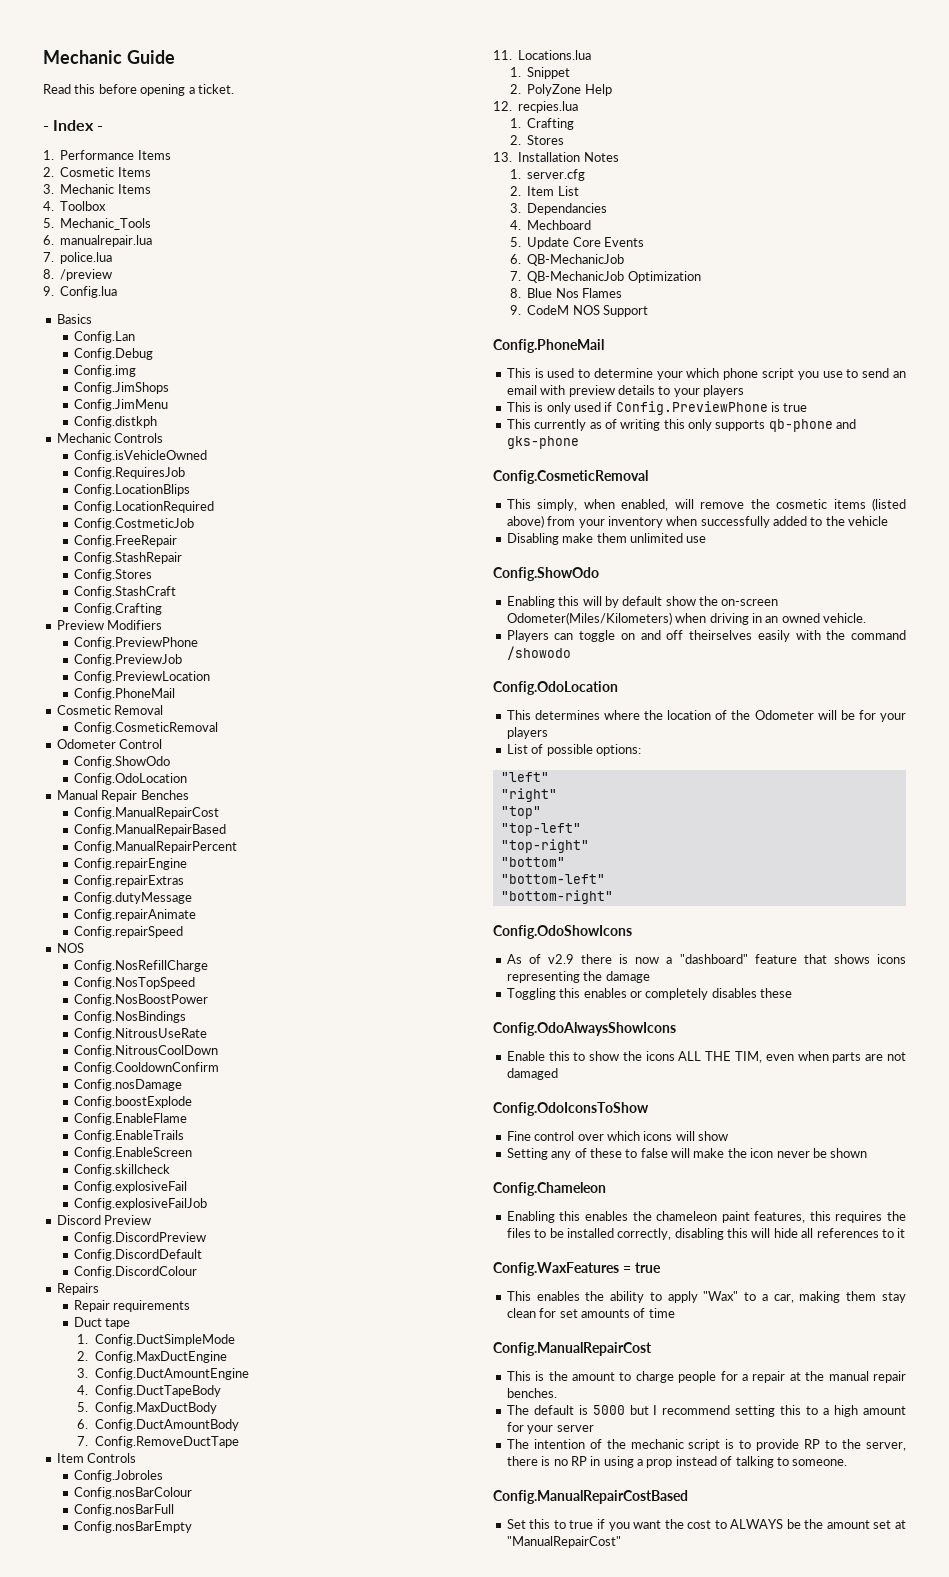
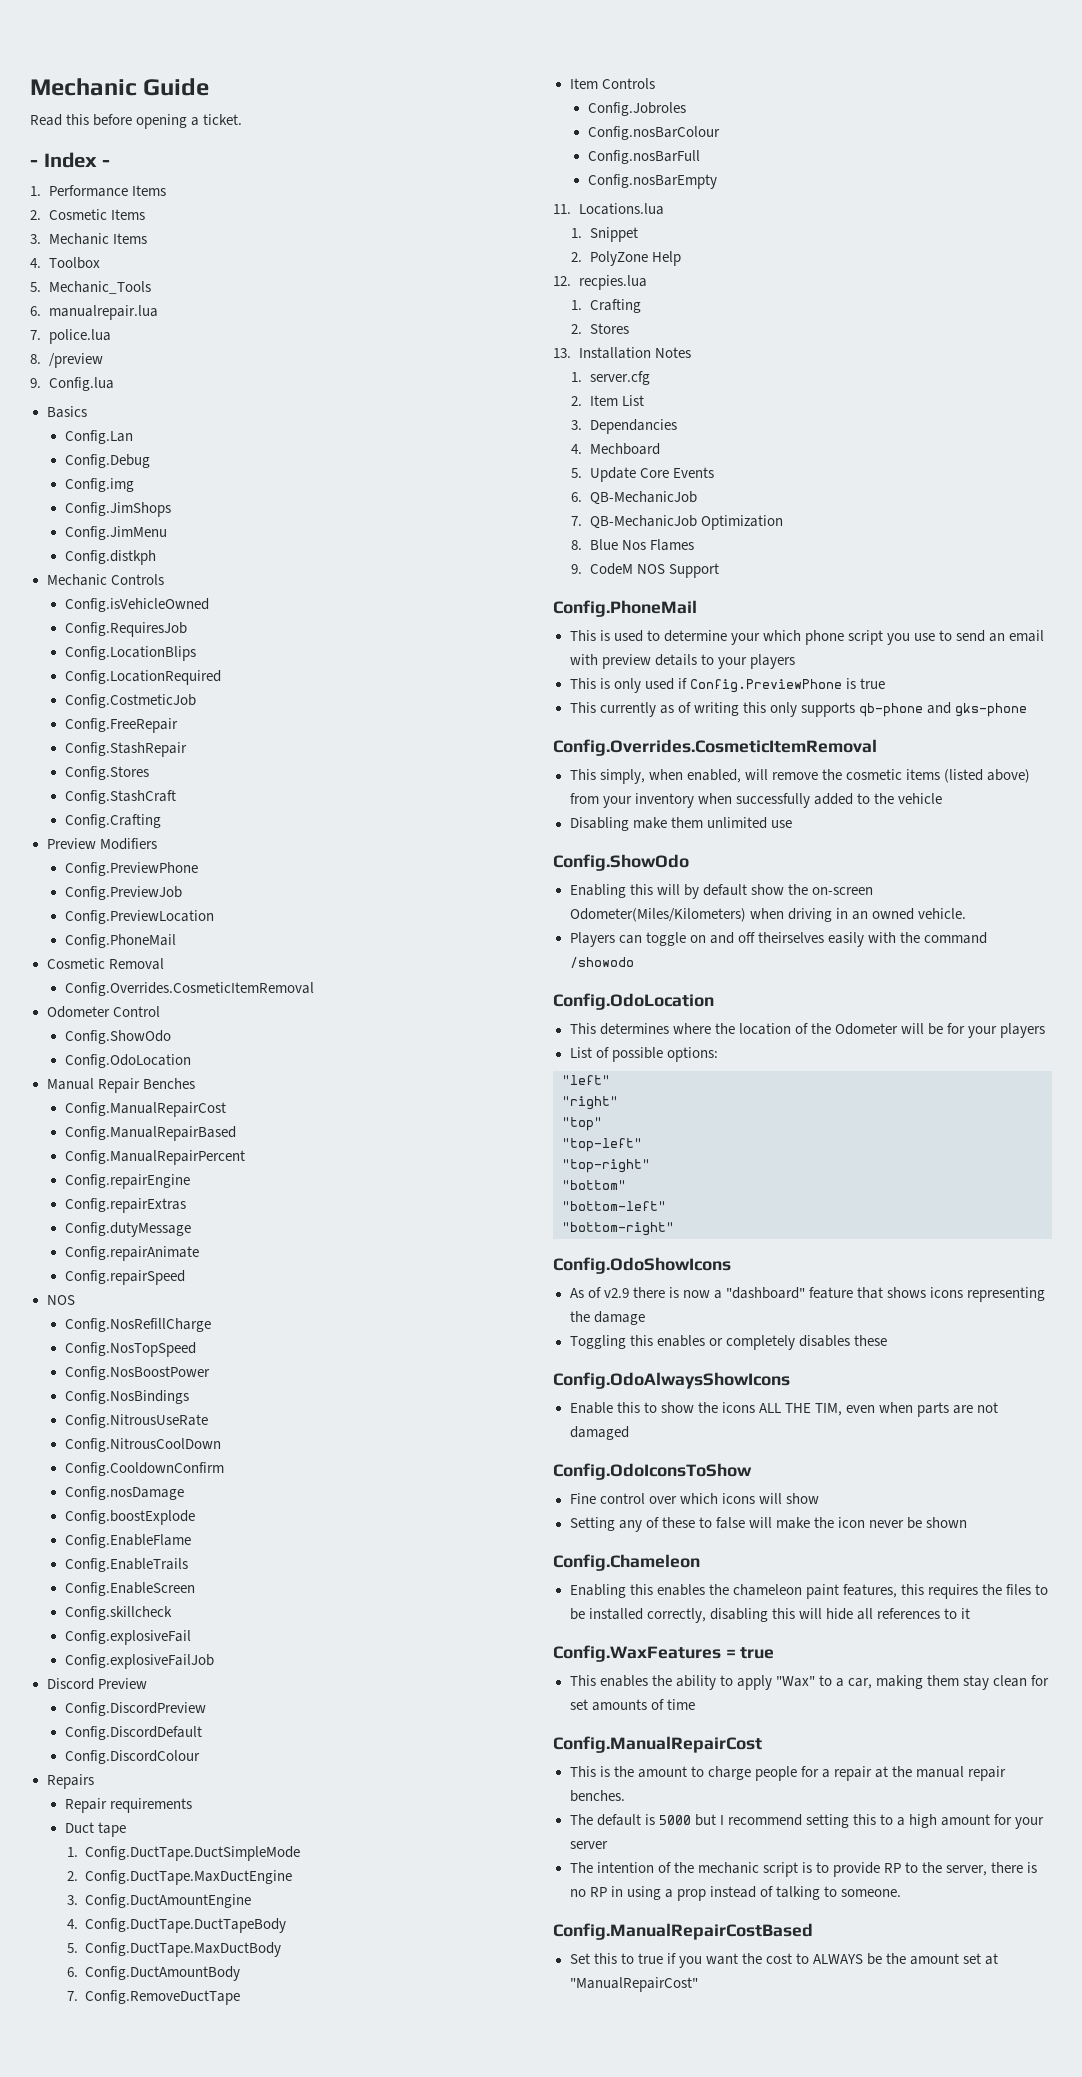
  Cosmetic Removal
- Config.CosmeticRemoval
+ Config.Overrides.CosmeticItemRemoval
- 1. Config.DuctSimpleMode
- 2. Config.MaxDuctEngine
+ 1. Config.DuctTape.DuctSimpleMode
+ 2. Config.DuctTape.MaxDuctEngine
- 4. Config.DuctTapeBody
- 5. Config.MaxDuctBody
+ 4. Config.DuctTape.DuctTapeBody
+ 5. Config.DuctTape.MaxDuctBody
  This currently as of writing this only supports qb-phone and gks-phone
- Config.CosmeticRemoval
+ Config.Overrides.CosmeticItemRemoval

